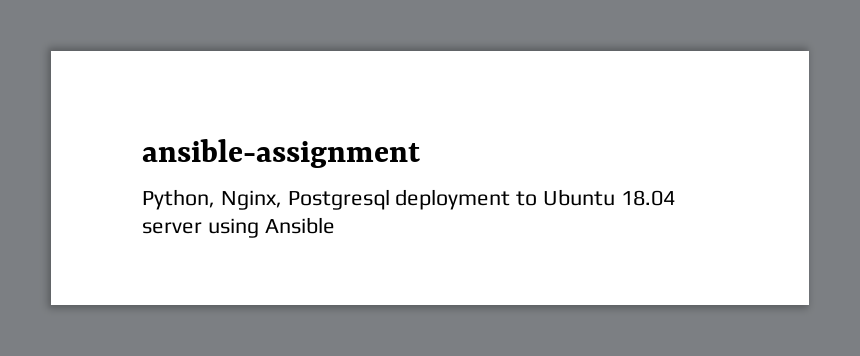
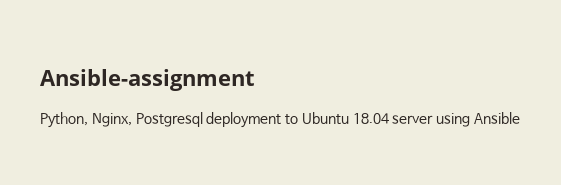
- ansible-assignment
+ Ansible-assignment

